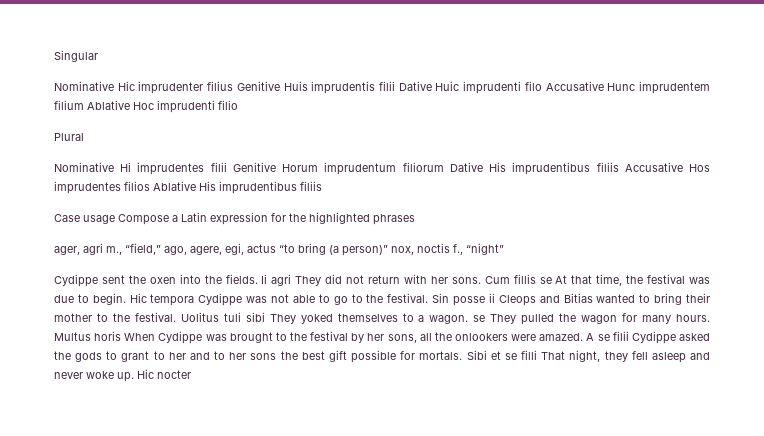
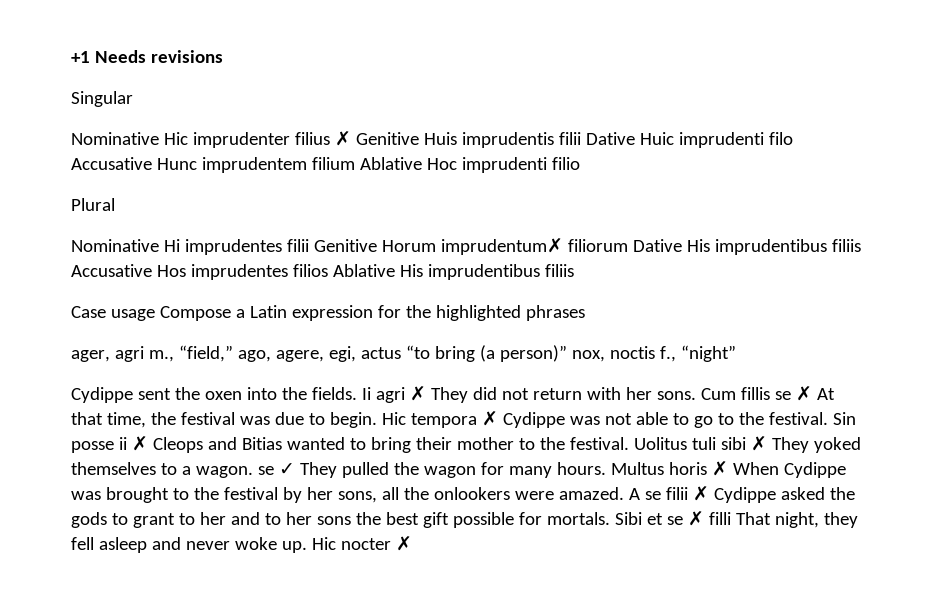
+ +1 Needs revisions
- Nominative Hic imprudenter filius Genitive Huis imprudentis filii Dative Huic imprudenti filo Accusative Hunc imprudentem filium Ablative Hoc imprudenti filio
+ Nominative Hic imprudenter filius ✗ Genitive Huis imprudentis filii Dative Huic imprudenti filo Accusative Hunc imprudentem filium Ablative Hoc imprudenti filio
- Nominative Hi imprudentes filii Genitive Horum imprudentum filiorum Dative His imprudentibus filiis Accusative Hos imprudentes filios Ablative His imprudentibus filiis
+ Nominative Hi imprudentes filii Genitive Horum imprudentum✗ filiorum Dative His imprudentibus filiis Accusative Hos imprudentes filios Ablative His imprudentibus filiis
- Ii agri They did not return with her sons.
+ Ii agri ✗ They did not return with her sons.
- Cum fillis se At that time, the festival was due to begin.
+ Cum fillis se ✗ At that time, the festival was due to begin.
- Hic tempora Cydippe was not able to go to the festival.
+ Hic tempora ✗ Cydippe was not able to go to the festival.
- Sin posse ii Cleops and Bitias wanted to bring their mother to the festival.
+ Sin posse ii ✗ Cleops and Bitias wanted to bring their mother to the festival.
- Uolitus tuli sibi They yoked themselves to a wagon. se They pulled the wagon for many hours.
+ Uolitus tuli sibi ✗ They yoked themselves to a wagon. se ✓ They pulled the wagon for many hours.
- Multus horis When Cydippe was brought to the festival by her sons, all the onlookers were amazed.
+ Multus horis ✗ When Cydippe was brought to the festival by her sons, all the onlookers were amazed.
- A se filii Cydippe asked the gods to grant to her and to her sons the best gift possible for mortals.
+ A se filii ✗ Cydippe asked the gods to grant to her and to her sons the best gift possible for mortals.
- Sibi et se filli That night, they fell asleep and never woke up.
+ Sibi et se ✗ filli That night, they fell asleep and never woke up.
- Hic nocter
+ Hic nocter ✗

